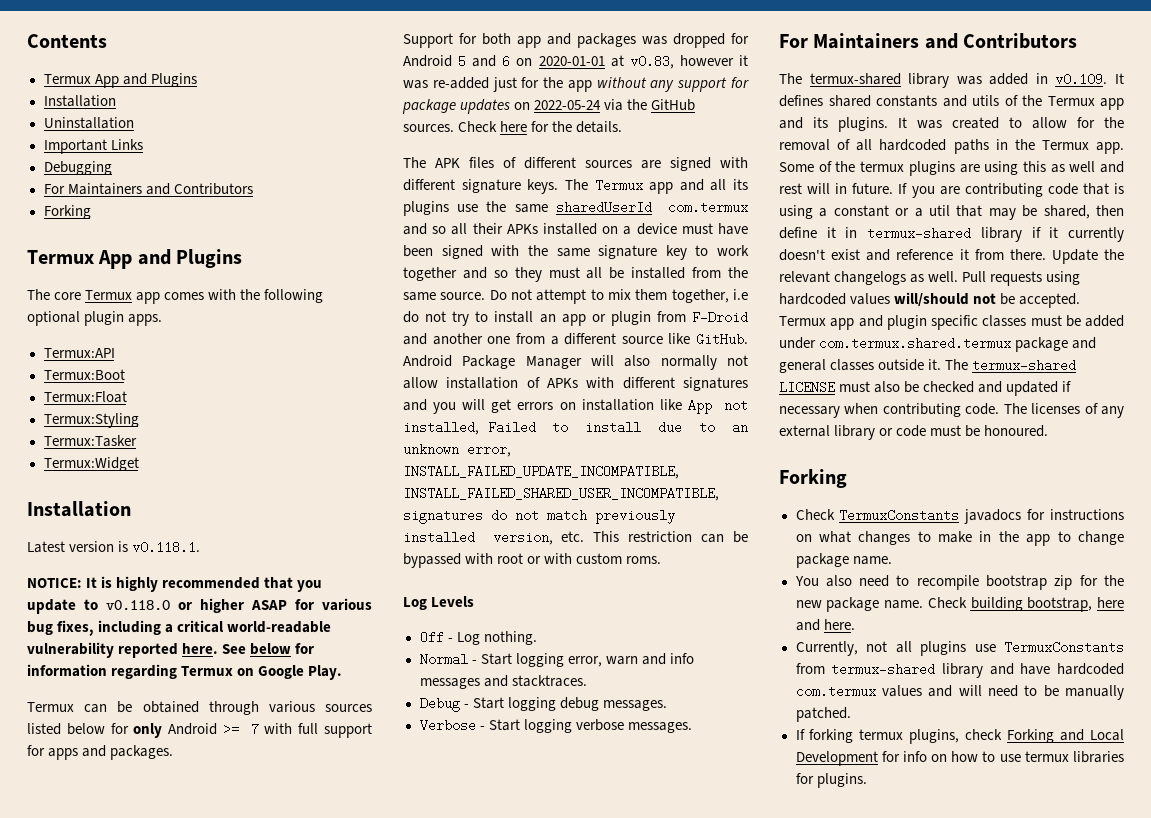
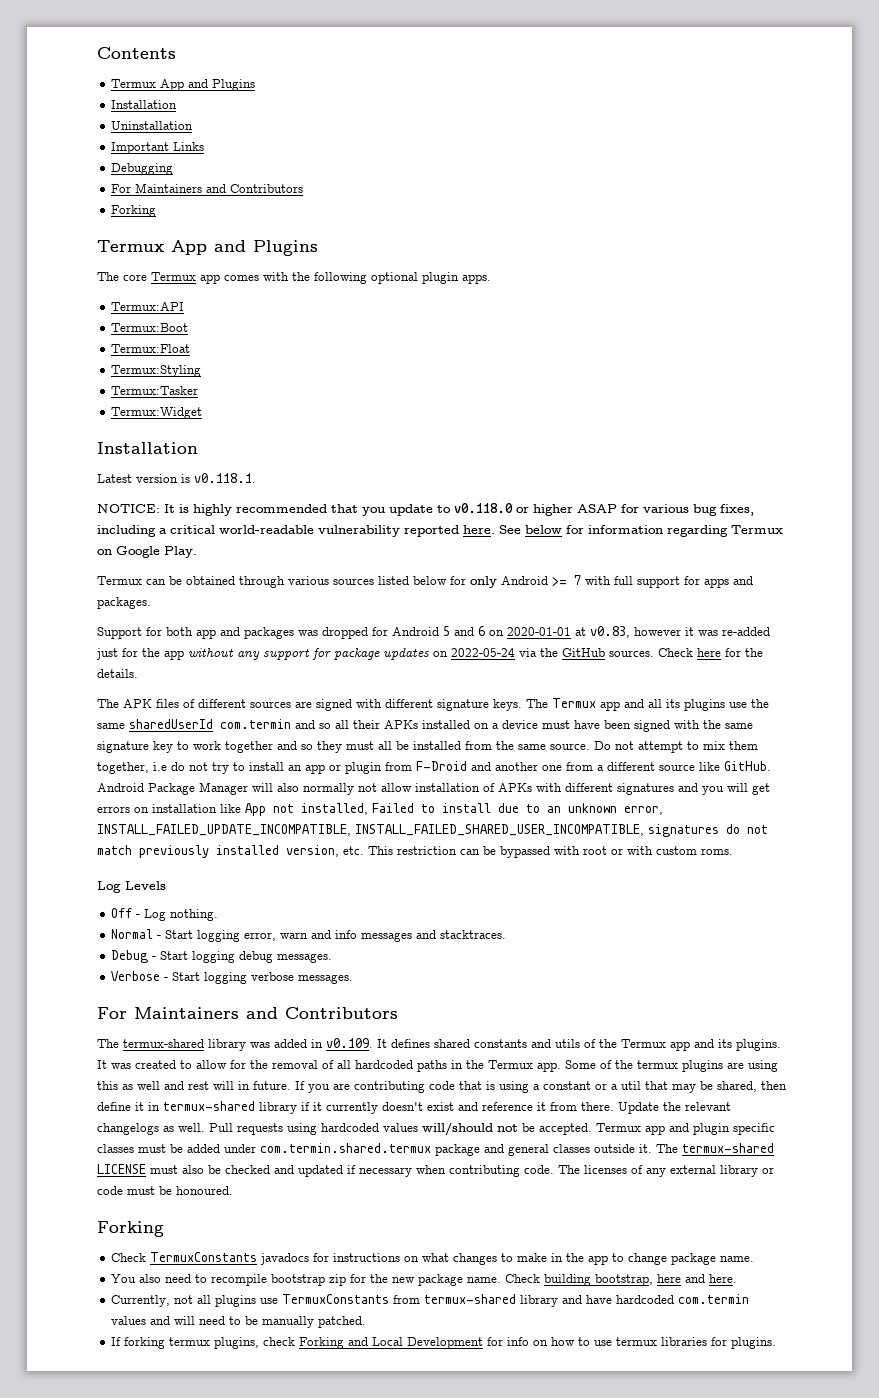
- The Termux app and all its plugins use the same sharedUserId com.termux and so all their APKs installed on a device must have been signed with the same signature key to work together and so they must all be installed from the same source.
+ The Termux app and all its plugins use the same sharedUserId com.termin and so all their APKs installed on a device must have been signed with the same signature key to work together and so they must all be installed from the same source.
- Termux app and plugin specific classes must be added under com.termux.shared.termux package and general classes outside it.
+ Termux app and plugin specific classes must be added under com.termin.shared.termux package and general classes outside it.
- Currently, not all plugins use TermuxConstants from termux-shared library and have hardcoded com.termux values and will need to be manually patched.
+ Currently, not all plugins use TermuxConstants from termux-shared library and have hardcoded com.termin values and will need to be manually patched.

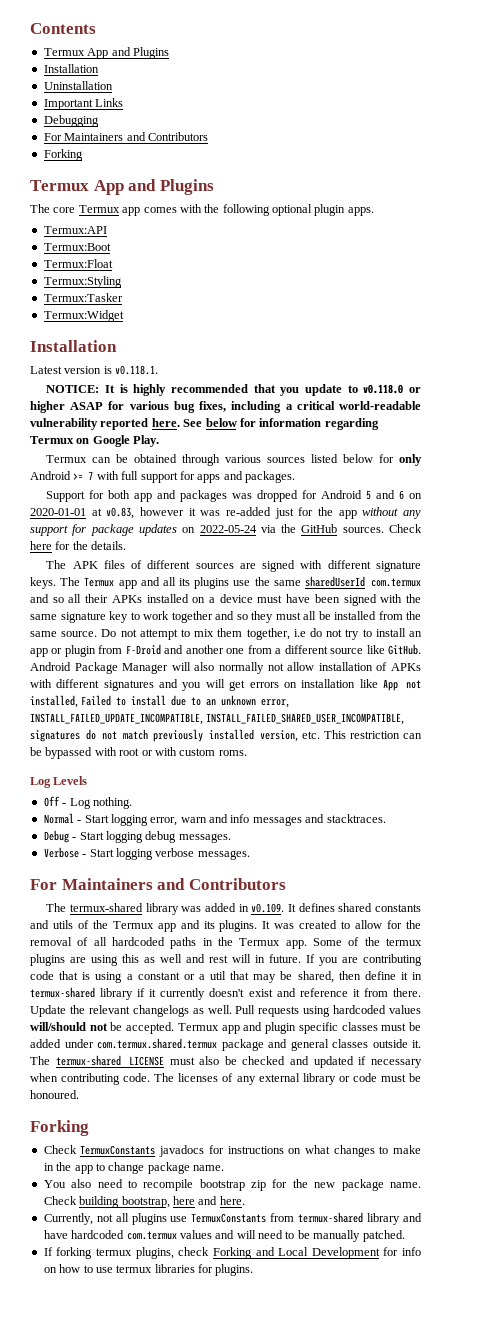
- The Termux app and all its plugins use the same sharedUserId com.termin and so all their APKs installed on a device must have been signed with the same signature key to work together and so they must all be installed from the same source.
+ The Termux app and all its plugins use the same sharedUserId com.termux and so all their APKs installed on a device must have been signed with the same signature key to work together and so they must all be installed from the same source.
- Termux app and plugin specific classes must be added under com.termin.shared.termux package and general classes outside it.
+ Termux app and plugin specific classes must be added under com.termux.shared.termux package and general classes outside it.
- Currently, not all plugins use TermuxConstants from termux-shared library and have hardcoded com.termin values and will need to be manually patched.
+ Currently, not all plugins use TermuxConstants from termux-shared library and have hardcoded com.termux values and will need to be manually patched.

